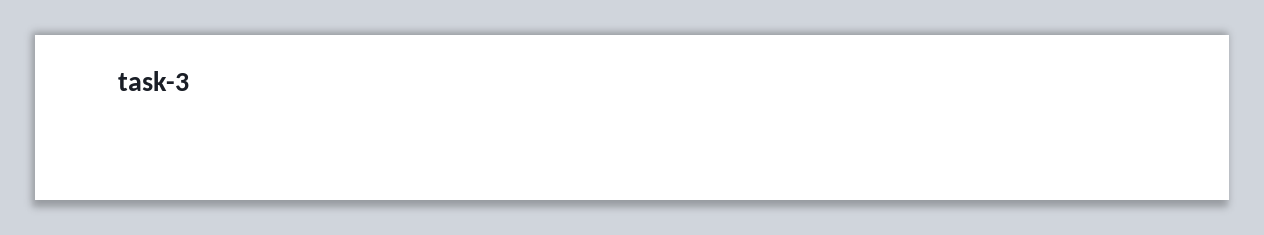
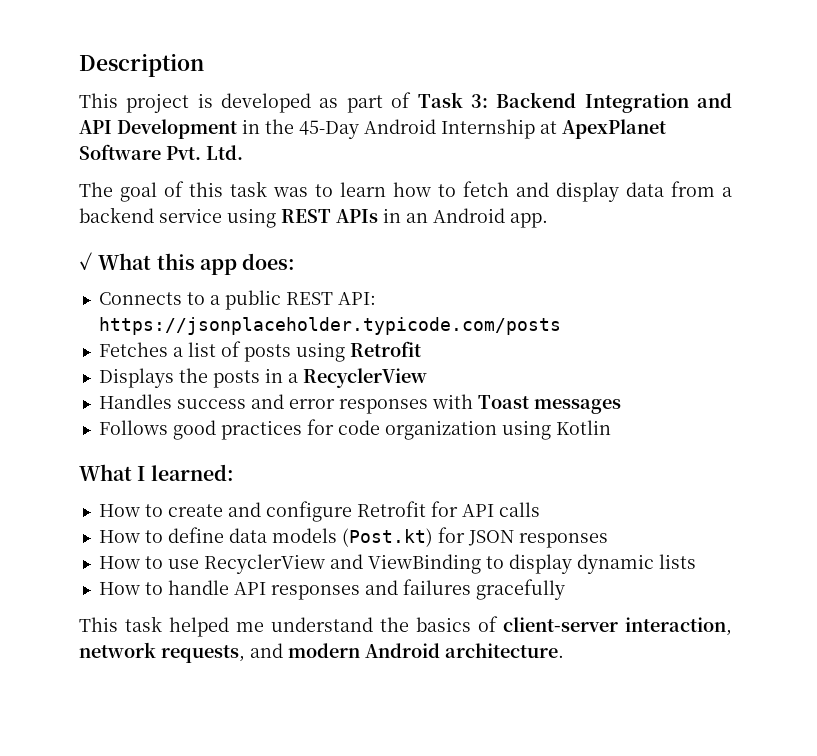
- task-3
+ Description
+ This project is developed as part of Task 3: Backend Integration and API Development in the 45-Day Android Internship at ApexPlanet Software Pvt. Ltd.
+ The goal of this task was to learn how to fetch and display data from a backend service using REST APIs in an Android app.
+ ✓ What this app does:
+ Connects to a public REST API: https://jsonplaceholder.typicode.com/posts
+ Fetches a list of posts using Retrofit
+ Displays the posts in a RecyclerView
+ Handles success and error responses with Toast messages
+ Follows good practices for code organization using Kotlin
+ What I learned:
+ How to create and configure Retrofit for API calls
+ How to define data models (Post.kt) for JSON responses
+ How to use RecyclerView and ViewBinding to display dynamic lists
+ How to handle API responses and failures gracefully
+ This task helped me understand the basics of client-server interaction, network requests, and modern Android architecture.

